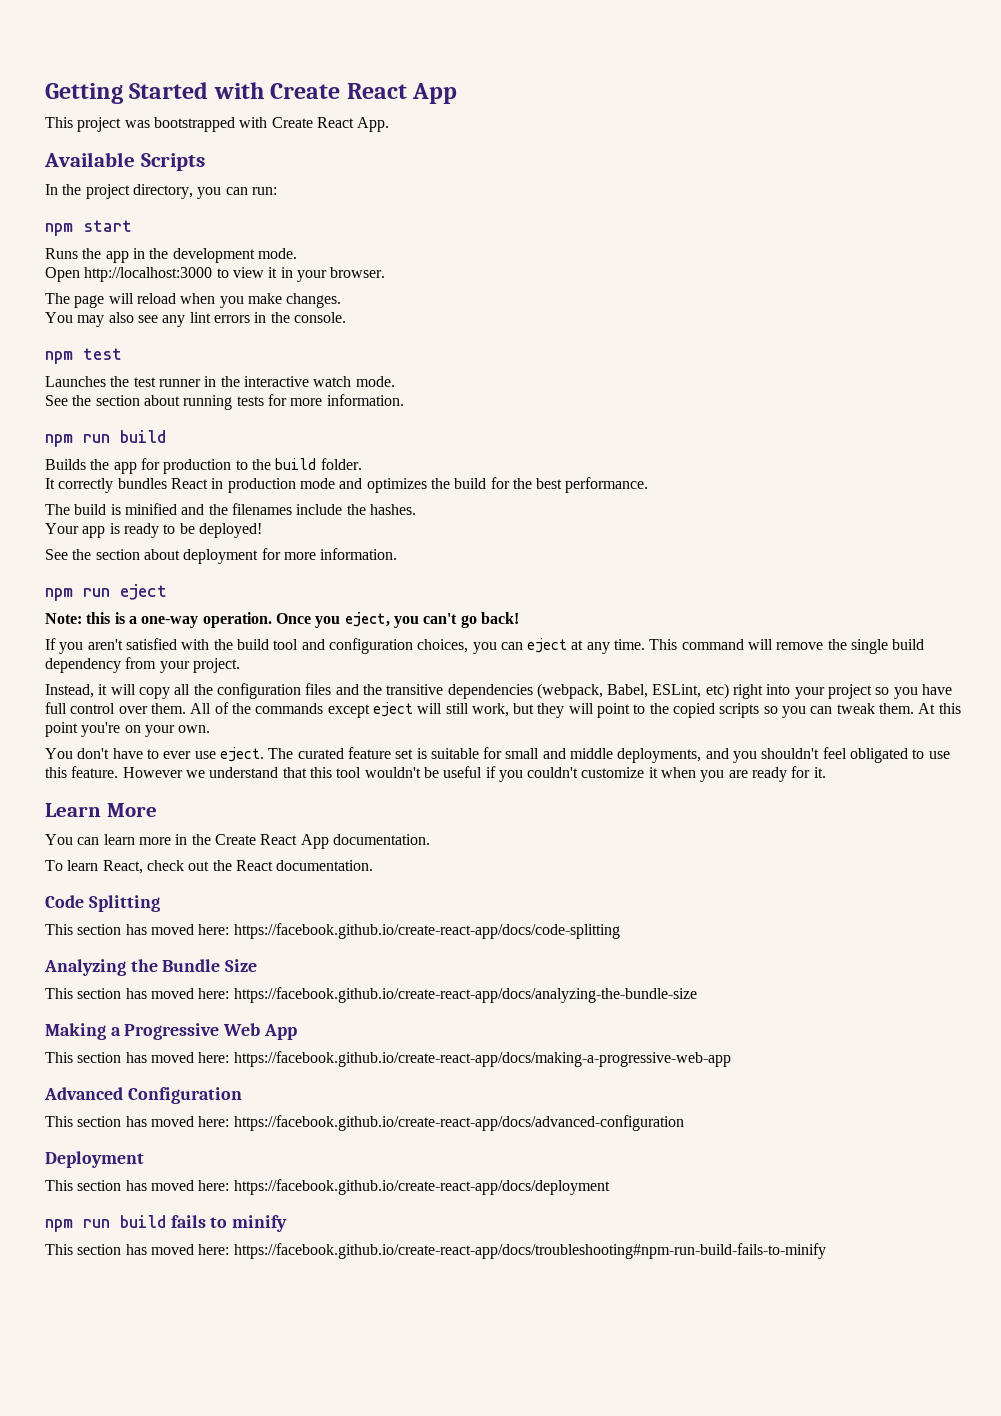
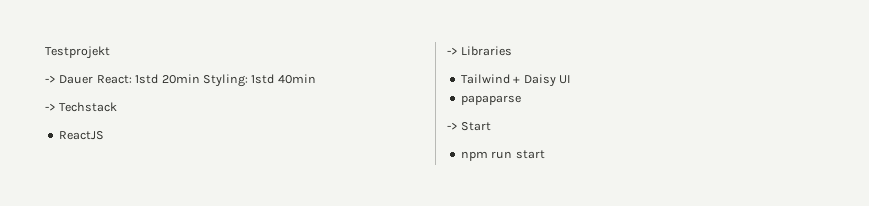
- Getting Started with Create React App
- This project was bootstrapped with Create React App.
- Available Scripts
- In the project directory, you can run:
- npm start
- Runs the app in the development mode.
- Open http://localhost:3000 to view it in your browser.
- The page will reload when you make changes.
- You may also see any lint errors in the console.
- npm test
- Launches the test runner in the interactive watch mode.
- See the section about running tests for more information.
- npm run build
- Builds the app for production to the build folder.
- It correctly bundles React in production mode and optimizes the build for the best performance.
- The build is minified and the filenames include the hashes.
- Your app is ready to be deployed!
- See the section about deployment for more information.
- npm run eject
- Note: this is a one-way operation. Once you eject, you can't go back!
- If you aren't satisfied with the build tool and configuration choices, you can eject at any time. This command will remove the single build dependency from your project.
- Instead, it will copy all the configuration files and the transitive dependencies (webpack, Babel, ESLint, etc) right into your project so you have full control over them. All of the commands except eject will still work, but they will point to the copied scripts so you can tweak them. At this point you're on your own.
- You don't have to ever use eject. The curated feature set is suitable for small and middle deployments, and you shouldn't feel obligated to use this feature. However we understand that this tool wouldn't be useful if you couldn't customize it when you are ready for it.
- Learn More
- You can learn more in the Create React App documentation.
- To learn React, check out the React documentation.
- Code Splitting
- This section has moved here: https://facebook.github.io/create-react-app/docs/code-splitting
- Analyzing the Bundle Size
- This section has moved here: https://facebook.github.io/create-react-app/docs/analyzing-the-bundle-size
- Making a Progressive Web App
- This section has moved here: https://facebook.github.io/create-react-app/docs/making-a-progressive-web-app
- Advanced Configuration
- This section has moved here: https://facebook.github.io/create-react-app/docs/advanced-configuration
- Deployment
- This section has moved here: https://facebook.github.io/create-react-app/docs/deployment
- npm run build fails to minify
- This section has moved here: https://facebook.github.io/create-react-app/docs/troubleshooting#npm-run-build-fails-to-minify
+ Testprojekt
+ -> Dauer React: 1std 20min Styling: 1std 40min
+ -> Techstack
+ ReactJS
+ -> Libraries
+ Tailwind + Daisy UI
+ papaparse
+ -> Start
+ npm run start

